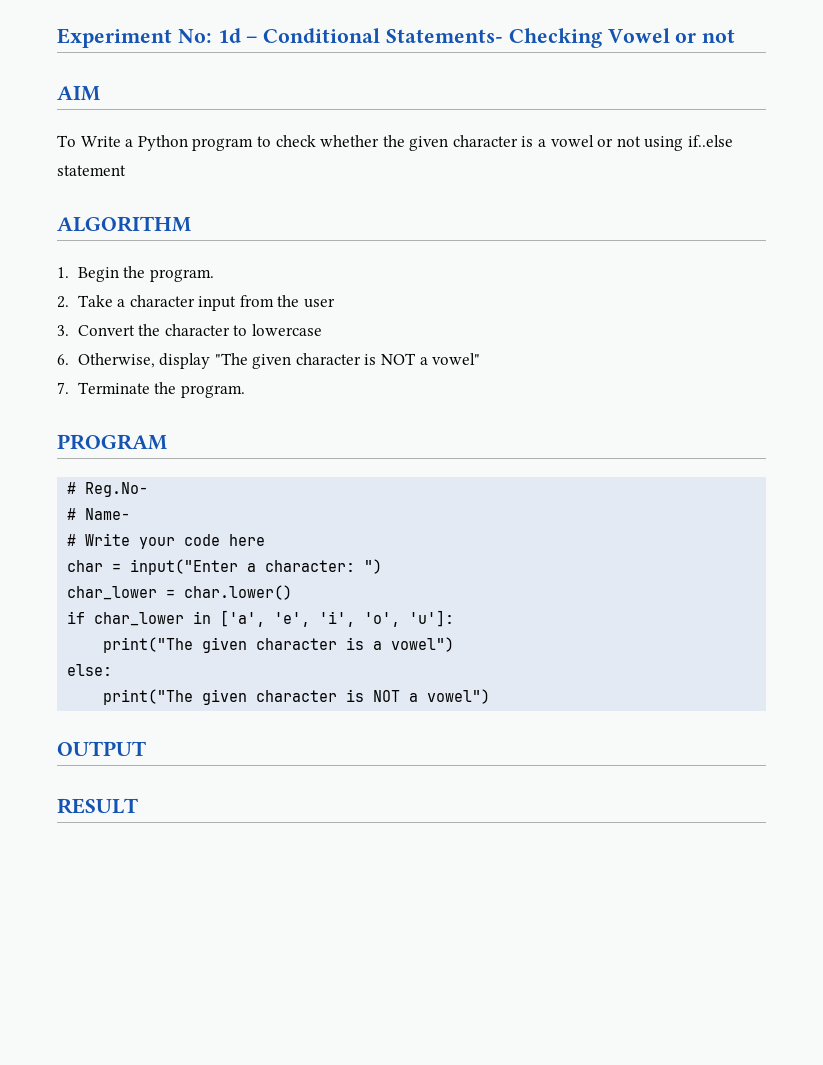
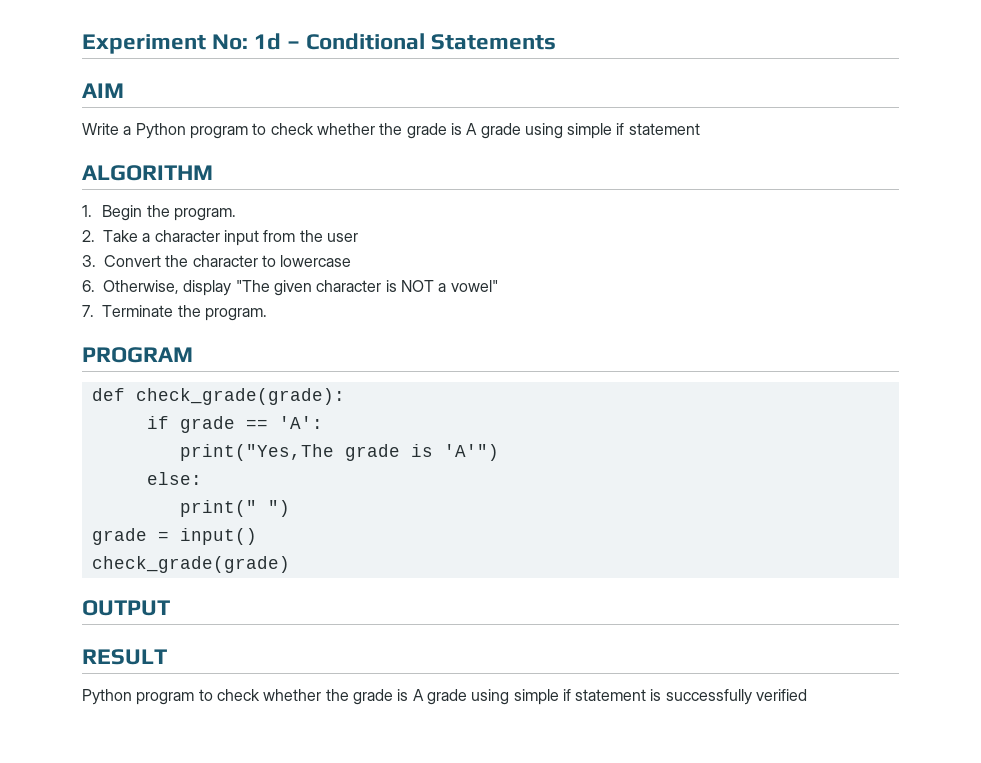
- Experiment No: 1d – Conditional Statements- Checking Vowel or not
+ Experiment No: 1d – Conditional Statements
- To Write a Python program to check whether the given character is a vowel or not using if..else statement
+ Write a Python program to check whether the grade is A grade using simple if statement
- # Reg.No-
- # Name-
- # Write your code here
- char = input("Enter a character: ")
- char_lower = char.lower()
- if char_lower in ['a', 'e', 'i', 'o', 'u']:
- print("The given character is a vowel")
+ def check_grade(grade):
+ if grade == 'A':
+ print("Yes,The grade is 'A'")
  else:
- print("The given character is NOT a vowel")
+ print(" ")
+ grade = input()
+ check_grade(grade)
  OUTPUT
  RESULT
+ Python program to check whether the grade is A grade using simple if statement is successfully verified

